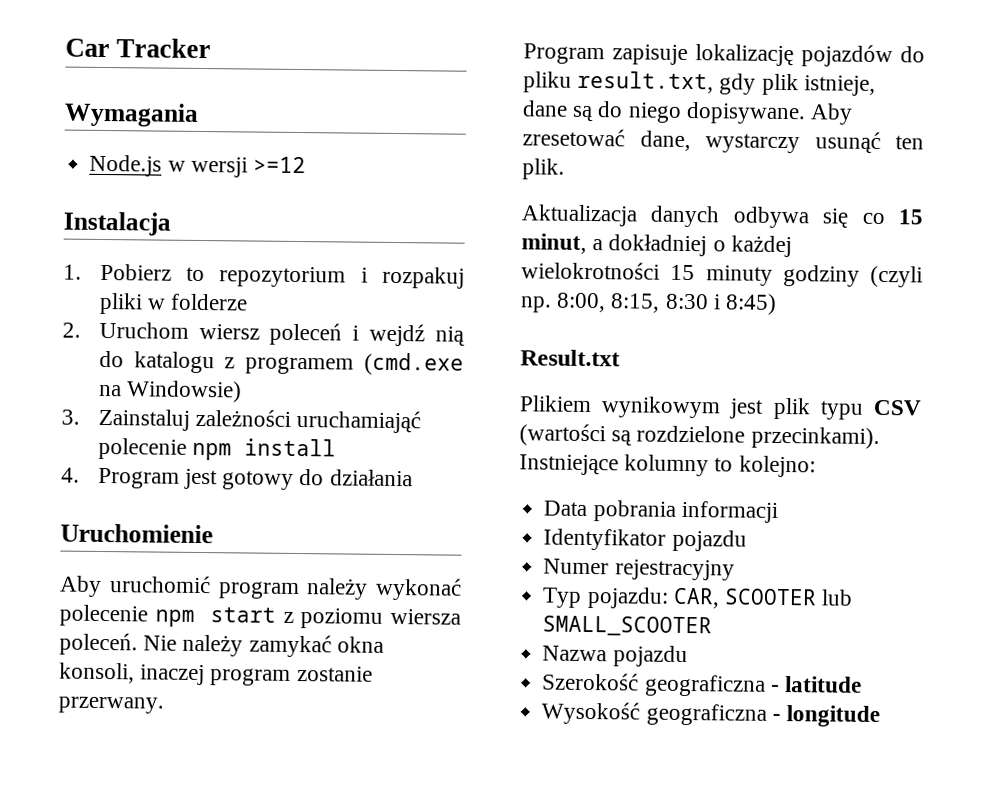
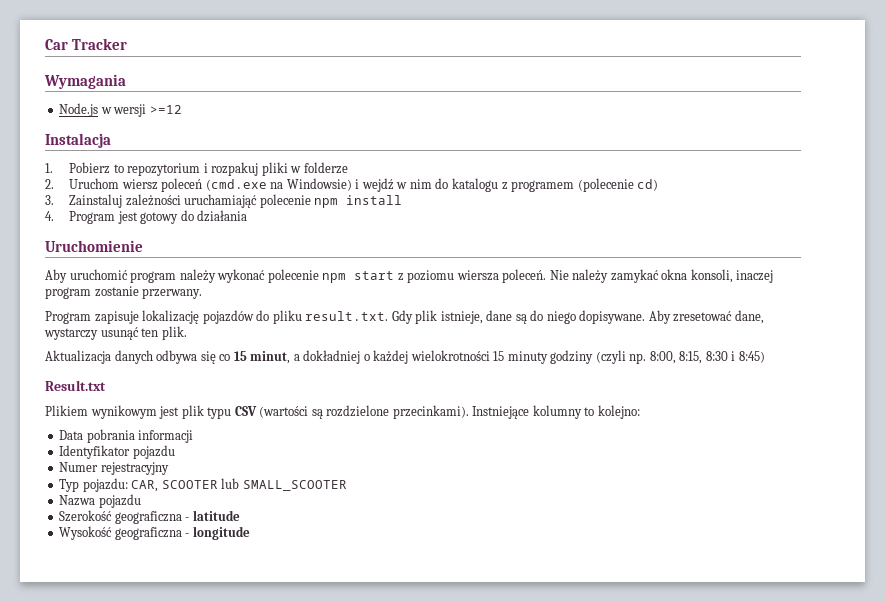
- 2. Uruchom wiersz poleceń i wejdź nią do katalogu z programem (cmd.exe na Windowsie)
+ 2. Uruchom wiersz poleceń (cmd.exe na Windowsie) i wejdź w nim do katalogu z programem (polecenie cd)
- Program zapisuje lokalizację pojazdów do pliku result.txt, gdy plik istnieje, dane są do niego dopisywane.
+ Program zapisuje lokalizację pojazdów do pliku result.txt. Gdy plik istnieje, dane są do niego dopisywane.

